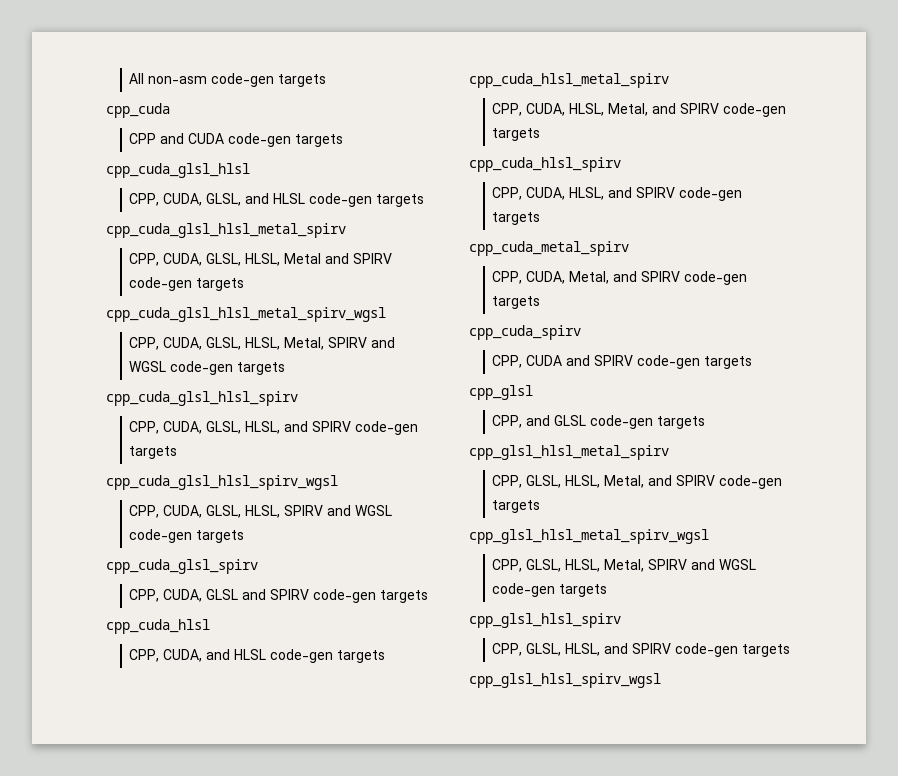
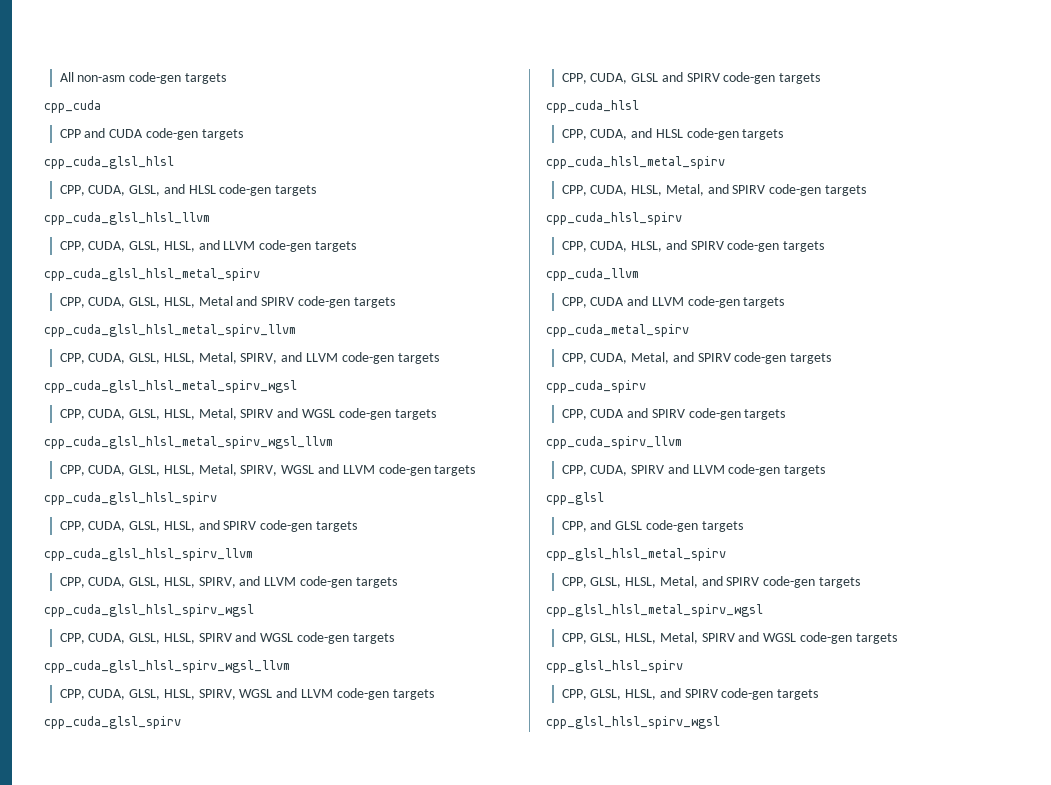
+ cpp_cuda_glsl_hlsl_llvm
+ CPP, CUDA, GLSL, HLSL, and LLVM code-gen targets
+ cpp_cuda_glsl_hlsl_metal_spirv_llvm
+ CPP, CUDA, GLSL, HLSL, Metal, SPIRV, and LLVM code-gen targets
+ cpp_cuda_glsl_hlsl_metal_spirv_wgsl_llvm
+ CPP, CUDA, GLSL, HLSL, Metal, SPIRV, WGSL and LLVM code-gen targets
+ cpp_cuda_glsl_hlsl_spirv_llvm
+ CPP, CUDA, GLSL, HLSL, SPIRV, and LLVM code-gen targets
+ cpp_cuda_glsl_hlsl_spirv_wgsl_llvm
+ CPP, CUDA, GLSL, HLSL, SPIRV, WGSL and LLVM code-gen targets
+ cpp_cuda_llvm
+ CPP, CUDA and LLVM code-gen targets
+ cpp_cuda_spirv_llvm
+ CPP, CUDA, SPIRV and LLVM code-gen targets

